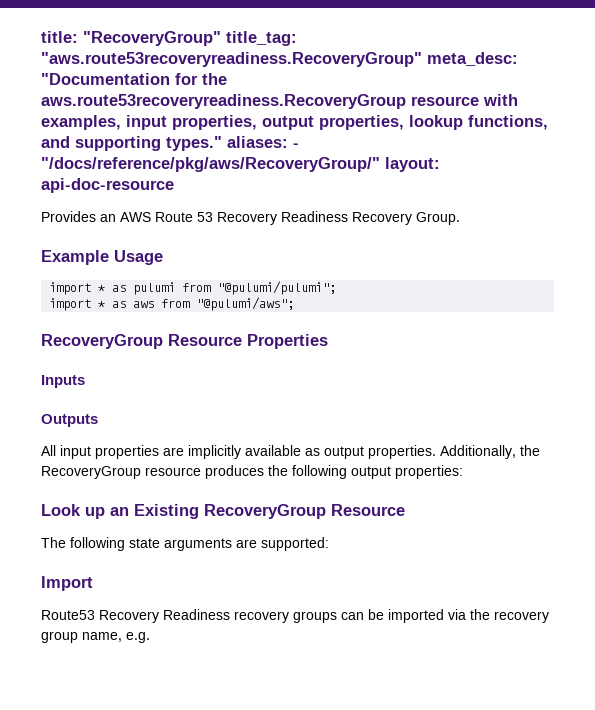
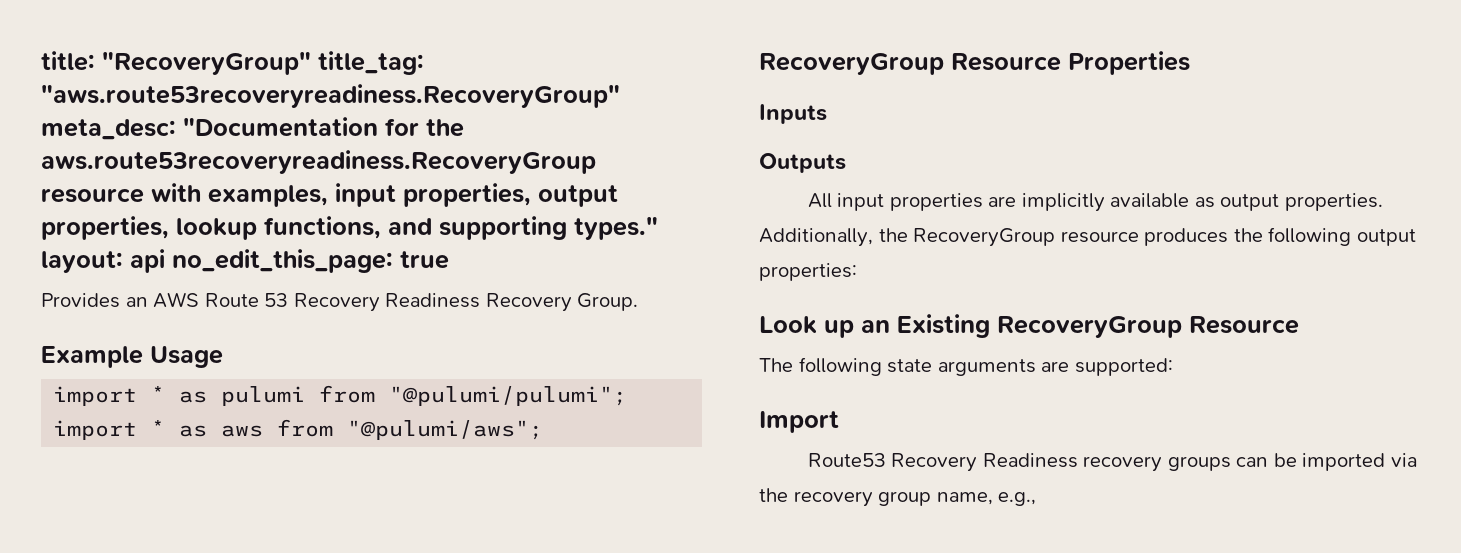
- title: "RecoveryGroup" title_tag: "aws.route53recoveryreadiness.RecoveryGroup" meta_desc: "Documentation for the aws.route53recoveryreadiness.RecoveryGroup resource with examples, input properties, output properties, lookup functions, and supporting types." aliases: - "/docs/reference/pkg/aws/RecoveryGroup/" layout: api-doc-resource
+ title: "RecoveryGroup" title_tag: "aws.route53recoveryreadiness.RecoveryGroup" meta_desc: "Documentation for the aws.route53recoveryreadiness.RecoveryGroup resource with examples, input properties, output properties, lookup functions, and supporting types." layout: api no_edit_this_page: true
- Route53 Recovery Readiness recovery groups can be imported via the recovery group name, e.g.
+ Route53 Recovery Readiness recovery groups can be imported via the recovery group name, e.g.,

